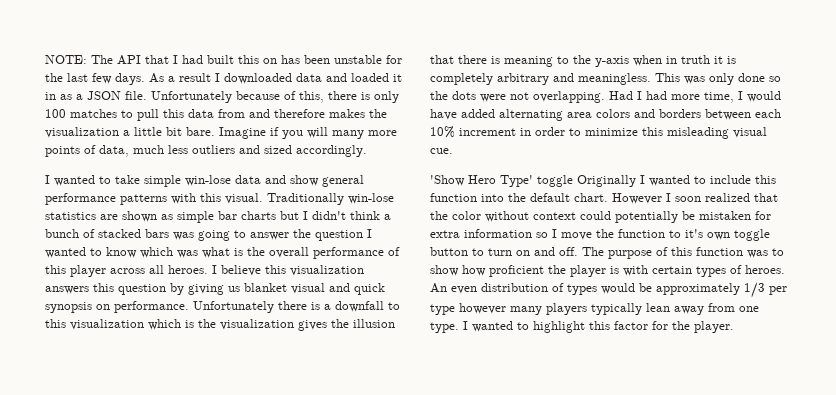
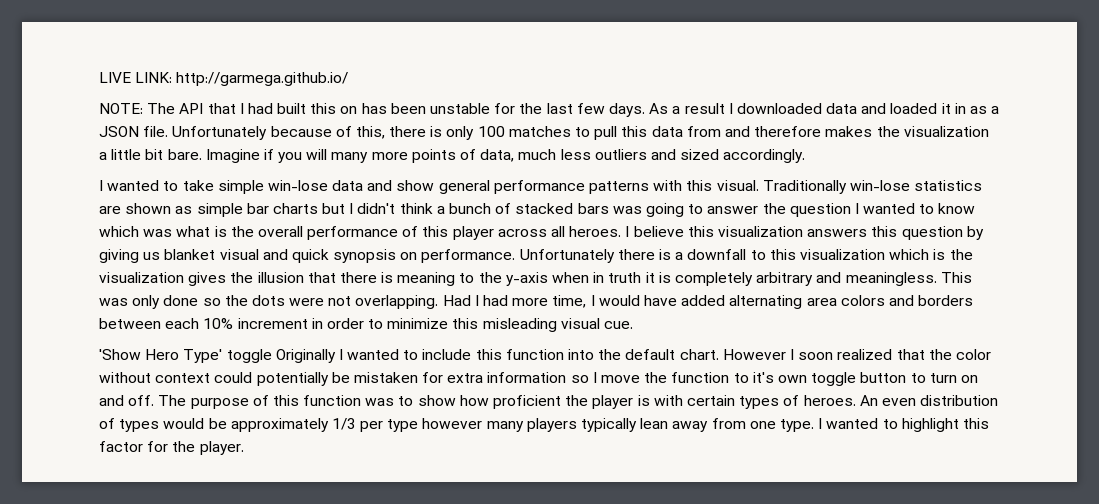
+ LIVE LINK: http://garmega.github.io/

